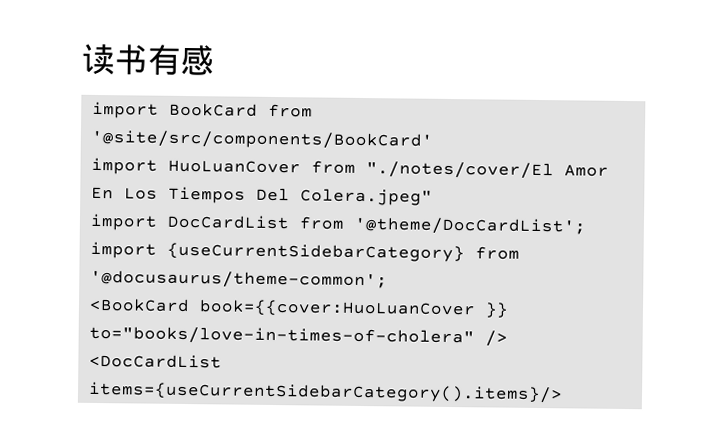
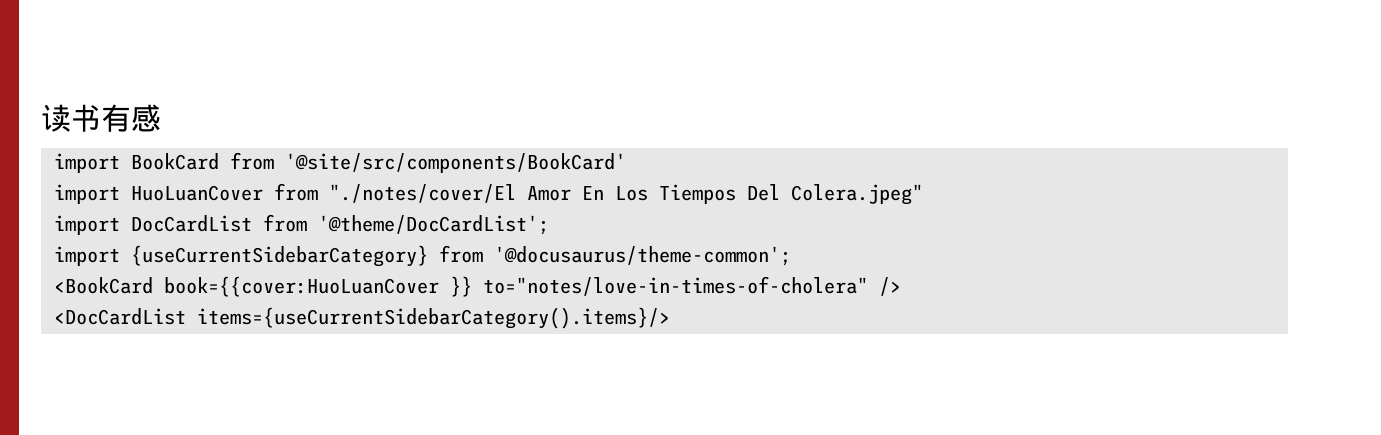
- <BookCard book={{cover:HuoLuanCover }} to="books/love-in-times-of-cholera" />
+ <BookCard book={{cover:HuoLuanCover }} to="notes/love-in-times-of-cholera" />

